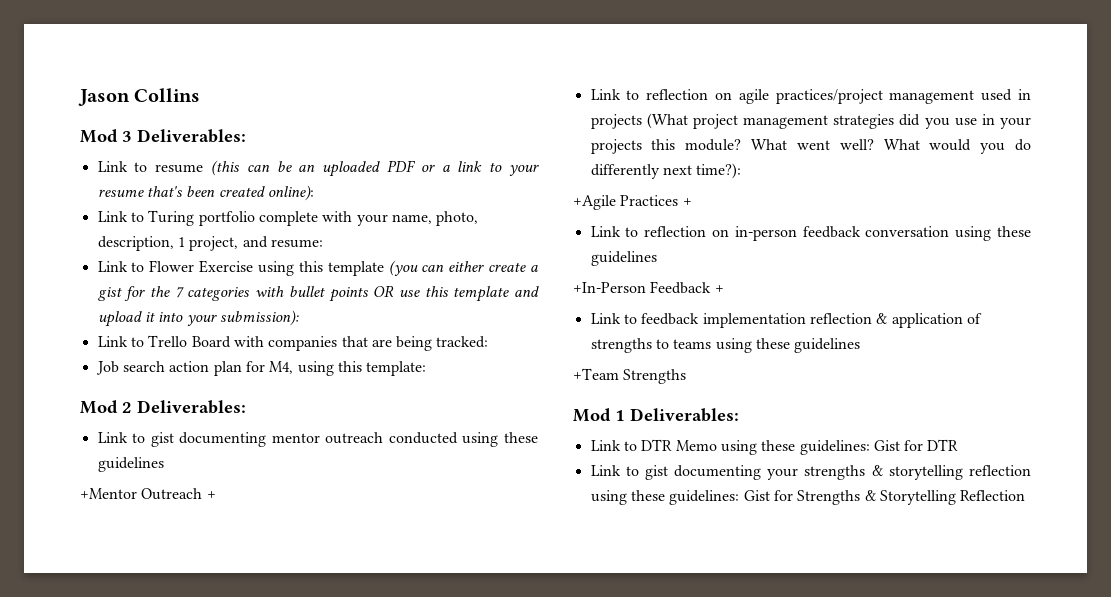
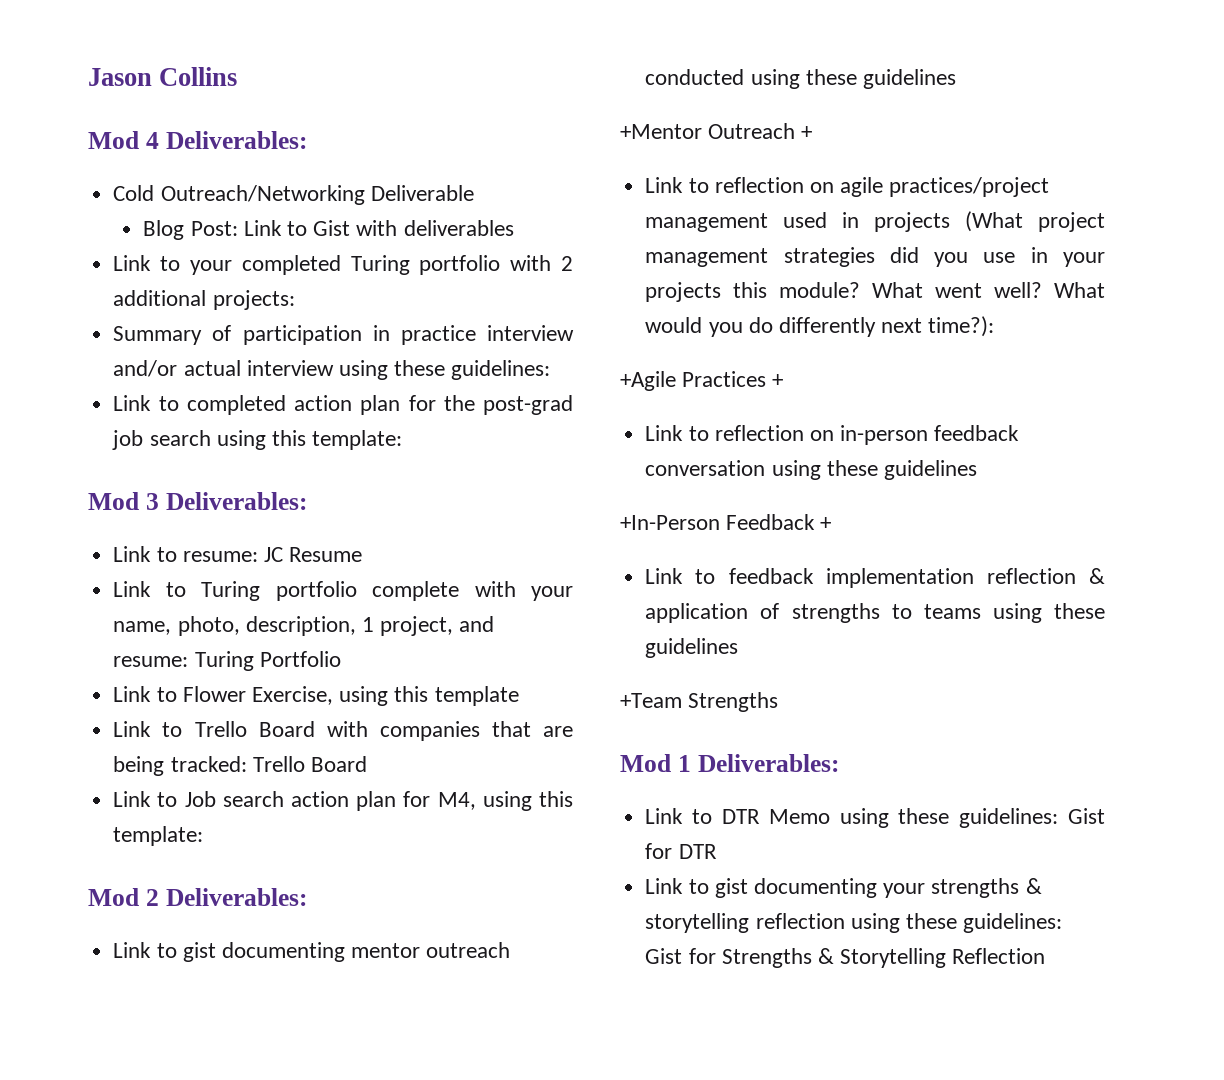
+ Mod 4 Deliverables:
+ Cold Outreach/Networking Deliverable
+ Blog Post: Link to Gist with deliverables
+ Link to your completed Turing portfolio with 2 additional projects:
+ Summary of participation in practice interview and/or actual interview using these guidelines:
+ Link to completed action plan for the post-grad job search using this template:
- Link to resume (this can be an uploaded PDF or a link to your resume that's been created online):
+ Link to resume: JC Resume
- Link to Turing portfolio complete with your name, photo, description, 1 project, and resume:
+ Link to Turing portfolio complete with your name, photo, description, 1 project, and resume: Turing Portfolio
- Link to Flower Exercise using this template (you can either create a gist for the 7 categories with bullet points OR use this template and upload it into your submission):
+ Link to Flower Exercise, using this template
- Link to Trello Board with companies that are being tracked:
- Job search action plan for M4, using this template:
+ Link to Trello Board with companies that are being tracked: Trello Board
+ Link to Job search action plan for M4, using this template:

